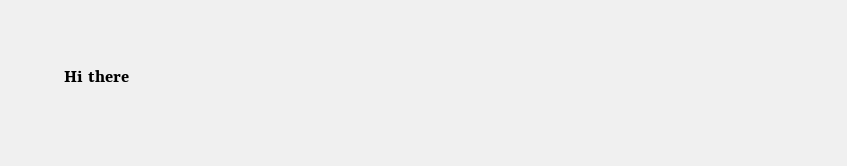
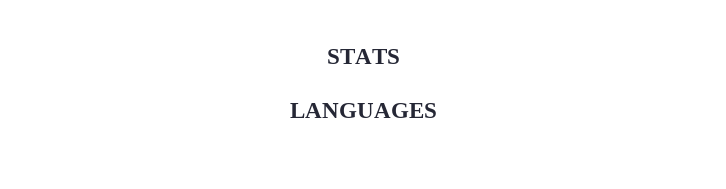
- Hi there
+ STATS
+ LANGUAGES

